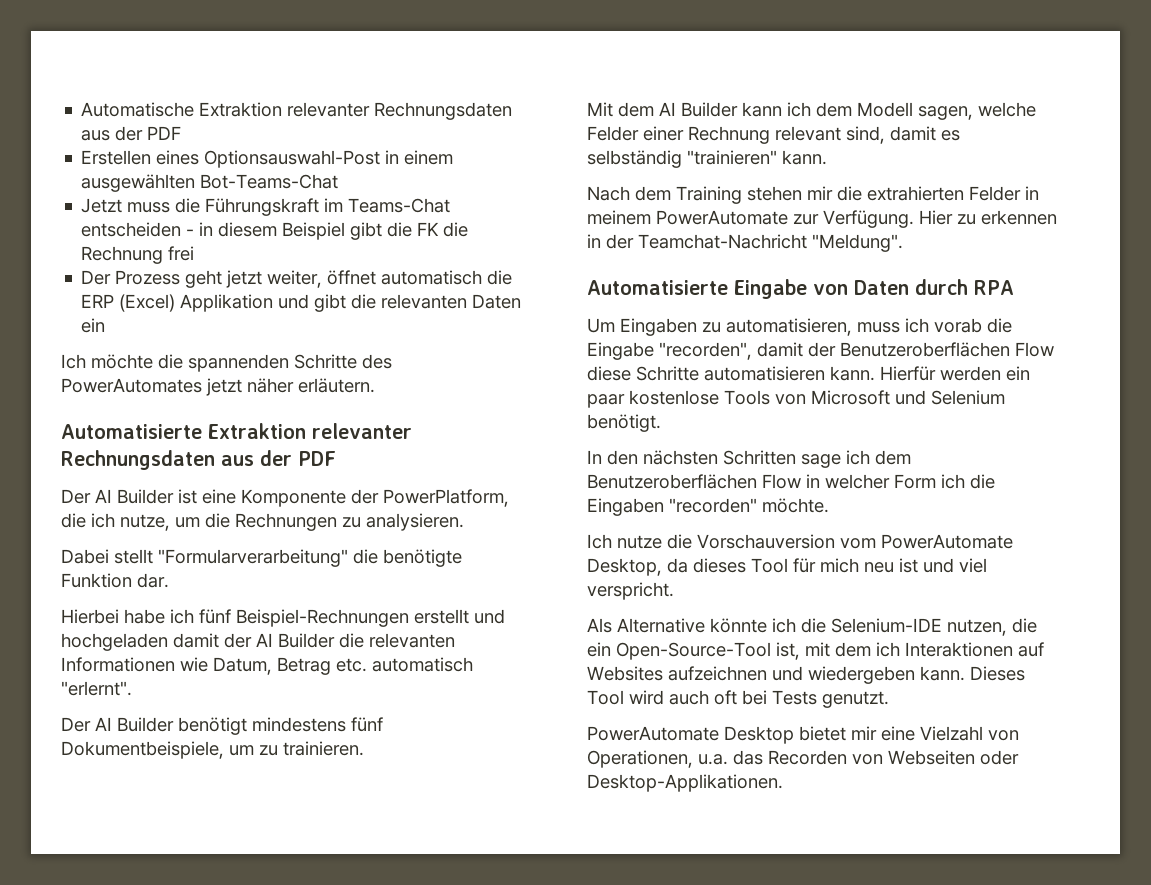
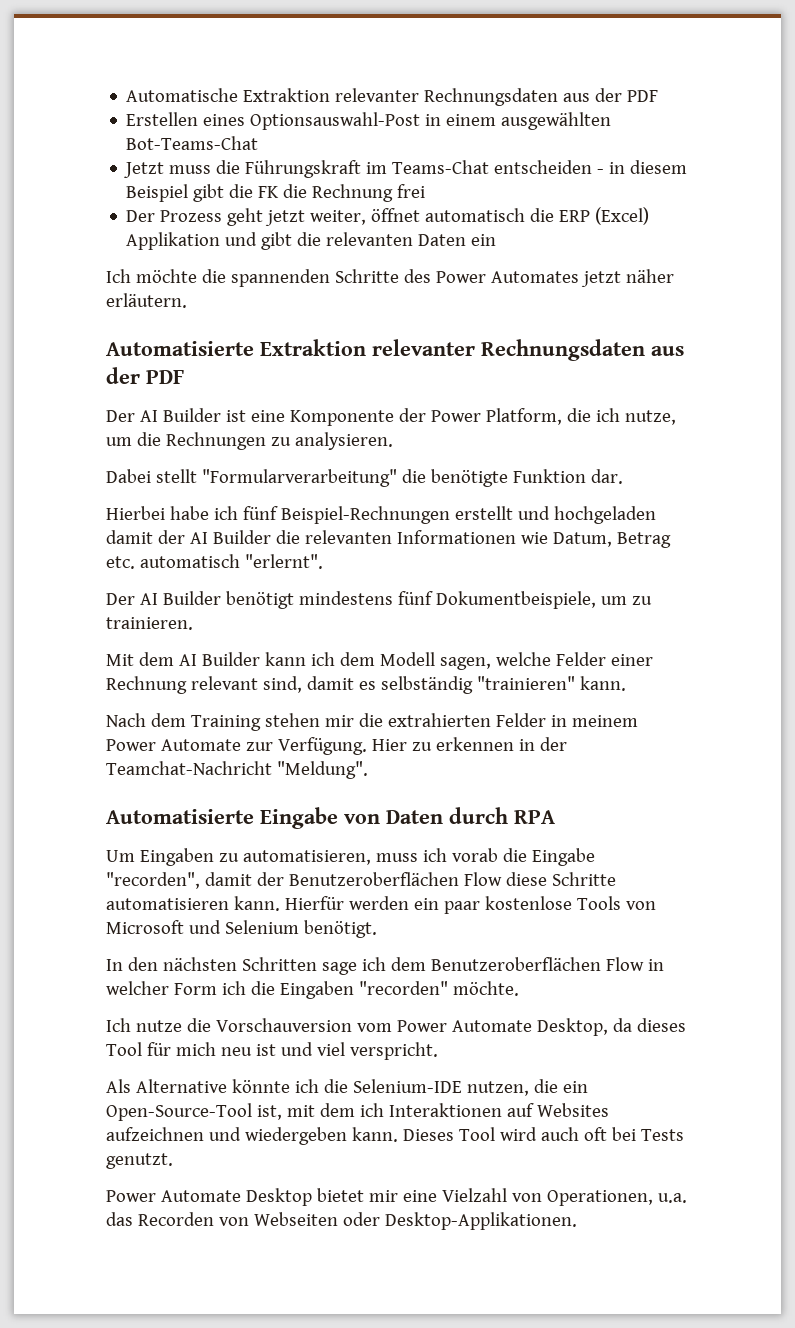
- Ich möchte die spannenden Schritte des PowerAutomates jetzt näher erläutern.
+ Ich möchte die spannenden Schritte des Power Automates jetzt näher erläutern.
- Der AI Builder ist eine Komponente der PowerPlatform, die ich nutze, um die Rechnungen zu analysieren.
+ Der AI Builder ist eine Komponente der Power Platform, die ich nutze, um die Rechnungen zu analysieren.
- Nach dem Training stehen mir die extrahierten Felder in meinem PowerAutomate zur Verfügung.
+ Nach dem Training stehen mir die extrahierten Felder in meinem Power Automate zur Verfügung.
- Ich nutze die Vorschauversion vom PowerAutomate Desktop, da dieses Tool für mich neu ist und viel verspricht.
+ Ich nutze die Vorschauversion vom Power Automate Desktop, da dieses Tool für mich neu ist und viel verspricht.
- PowerAutomate Desktop bietet mir eine Vielzahl von Operationen, u.a. das Recorden von Webseiten oder Desktop-Applikationen.
+ Power Automate Desktop bietet mir eine Vielzahl von Operationen, u.a. das Recorden von Webseiten oder Desktop-Applikationen.

